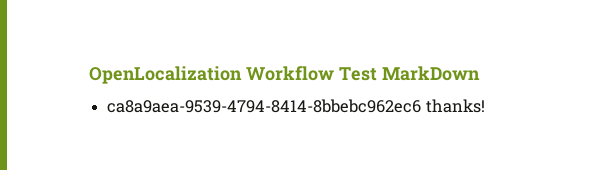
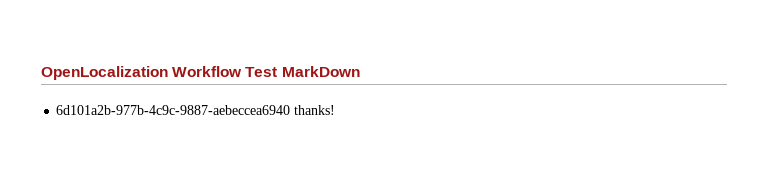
- ca8a9aea-9539-4794-8414-8bbebc962ec6 thanks!
+ 6d101a2b-977b-4c9c-9887-aebeccea6940 thanks!

